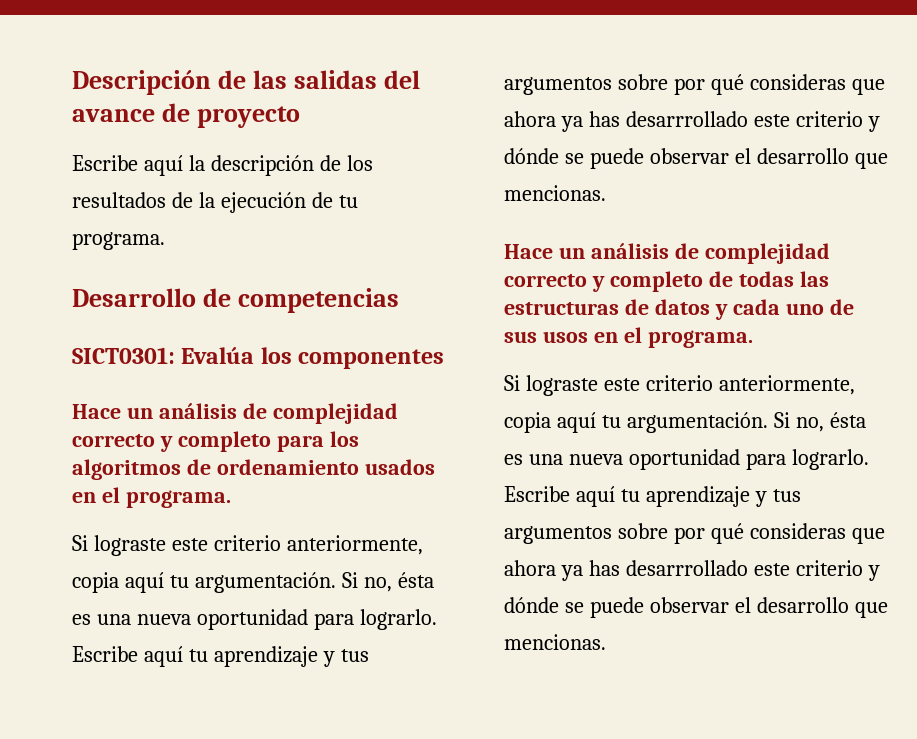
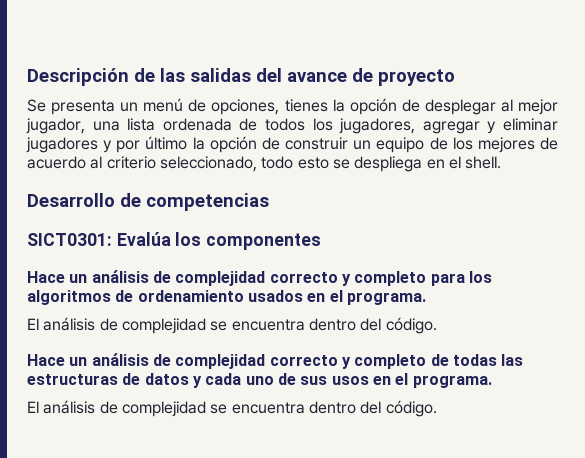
- Escribe aquí la descripción de los resultados de la ejecución de tu programa.
+ Se presenta un menú de opciones, tienes la opción de desplegar al mejor jugador, una lista ordenada de todos los jugadores, agregar y eliminar jugadores y por último la opción de construir un equipo de los mejores de acuerdo al criterio seleccionado, todo esto se despliega en el shell.
  Hace un análisis de complejidad correcto y completo para los algoritmos de ordenamiento usados en el programa.
- Si lograste este criterio anteriormente, copia aquí tu argumentación. Si no, ésta es una nueva oportunidad para lograrlo. Escribe aquí tu aprendizaje y tus argumentos sobre por qué consideras que ahora ya has desarrrollado este criterio y dónde se puede observar el desarrollo que mencionas.
+ El análisis de complejidad se encuentra dentro del código.
  Hace un análisis de complejidad correcto y completo de todas las estructuras de datos y cada uno de sus usos en el programa.
- Si lograste este criterio anteriormente, copia aquí tu argumentación. Si no, ésta es una nueva oportunidad para lograrlo. Escribe aquí tu aprendizaje y tus argumentos sobre por qué consideras que ahora ya has desarrrollado este criterio y dónde se puede observar el desarrollo que mencionas.
+ El análisis de complejidad se encuentra dentro del código.

